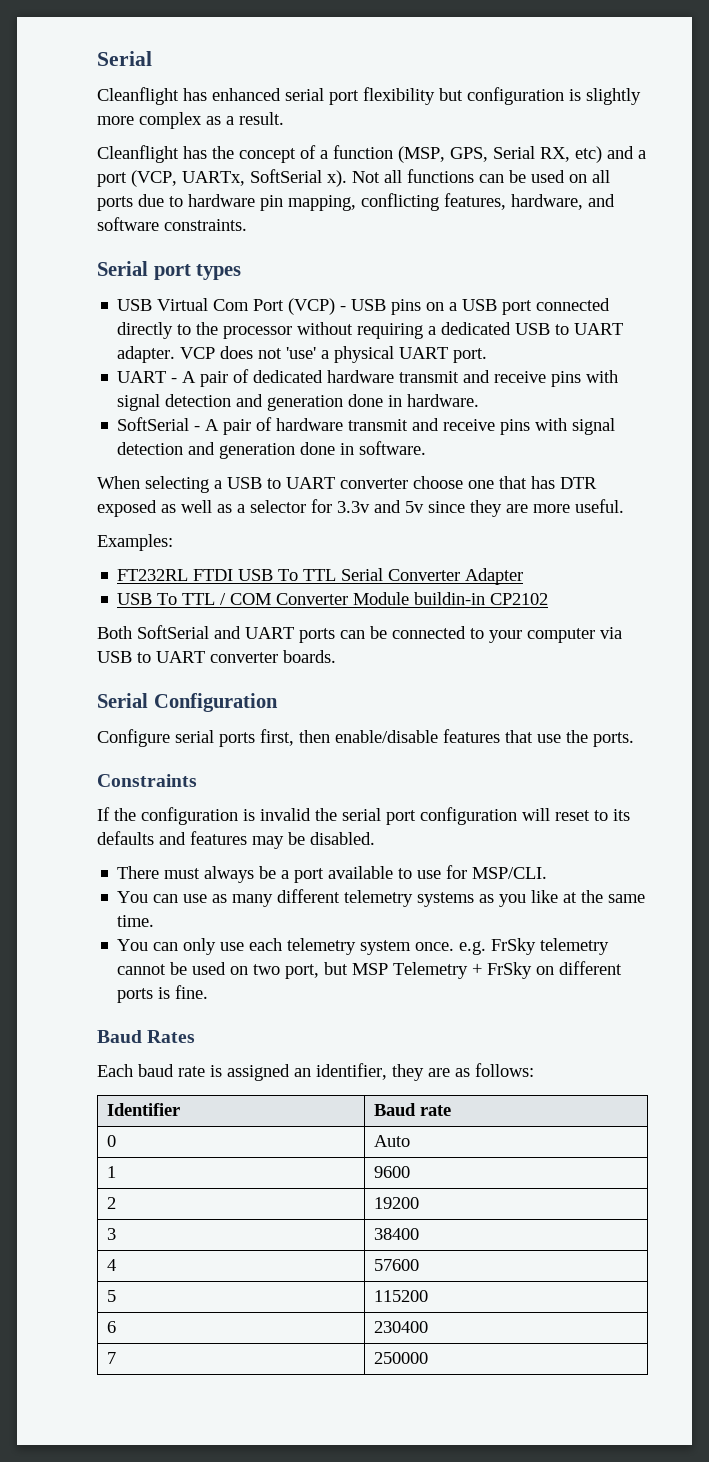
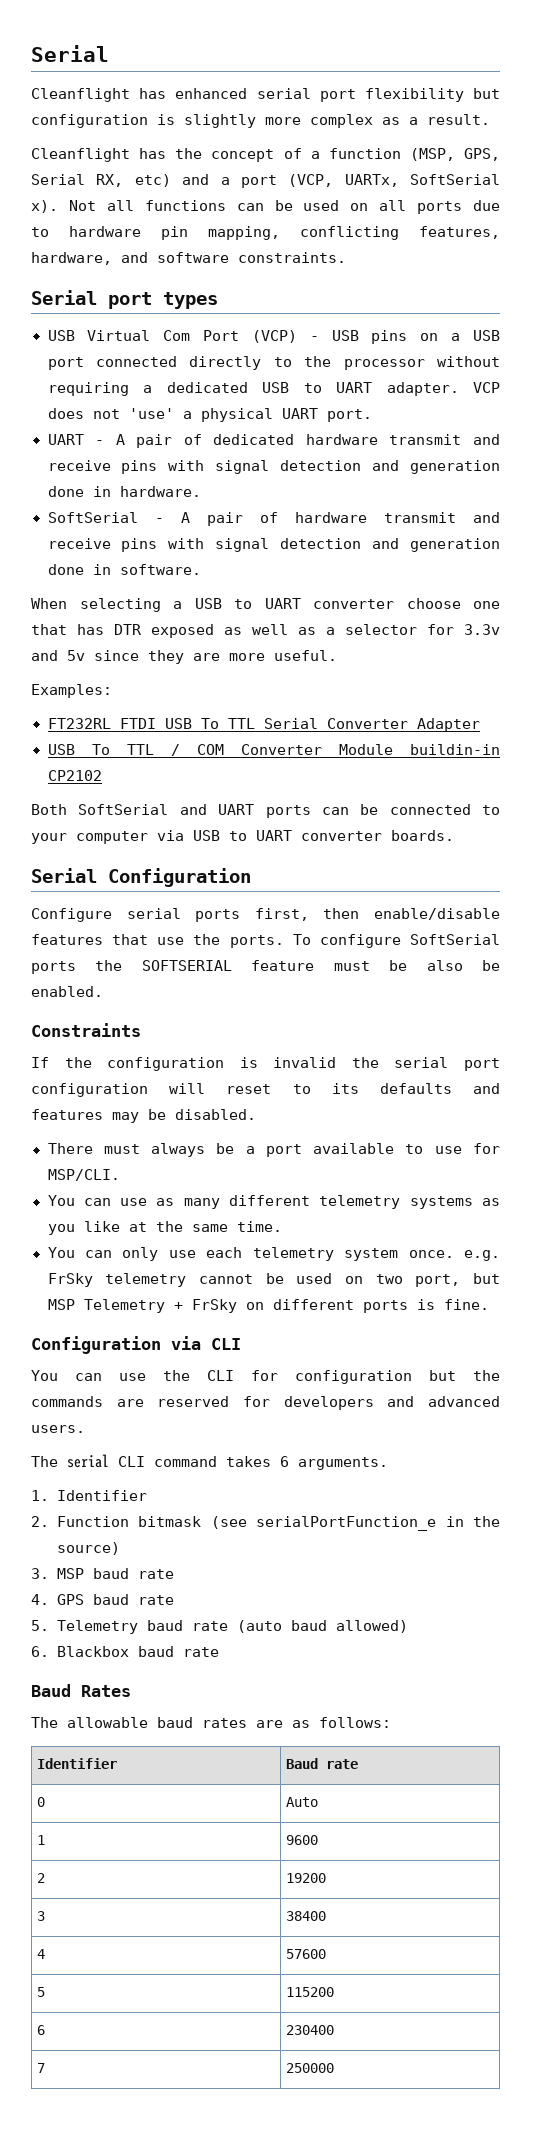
+ To configure SoftSerial ports the SOFTSERIAL feature must be also be enabled.
+ Configuration via CLI
+ You can use the CLI for configuration but the commands are reserved for developers and advanced users.
+ The serial CLI command takes 6 arguments.
+ 1. Identifier
+ 2. Function bitmask (see serialPortFunction_e in the source)
+ 3. MSP baud rate
+ 4. GPS baud rate
+ 5. Telemetry baud rate (auto baud allowed)
+ 6. Blackbox baud rate
  Baud Rates
- Each baud rate is assigned an identifier, they are as follows:
+ The allowable baud rates are as follows:

